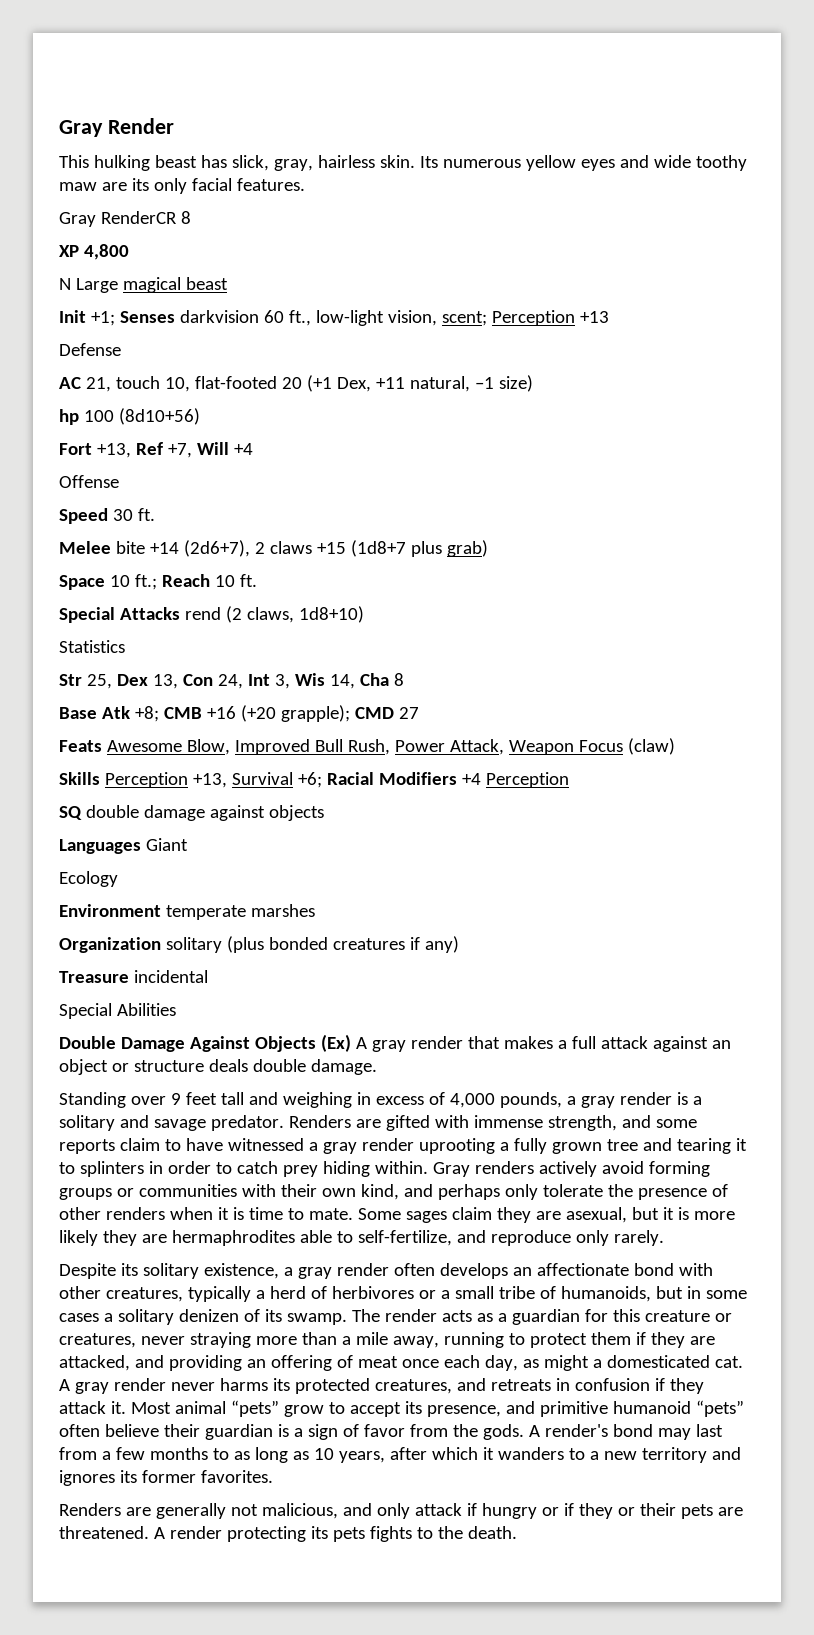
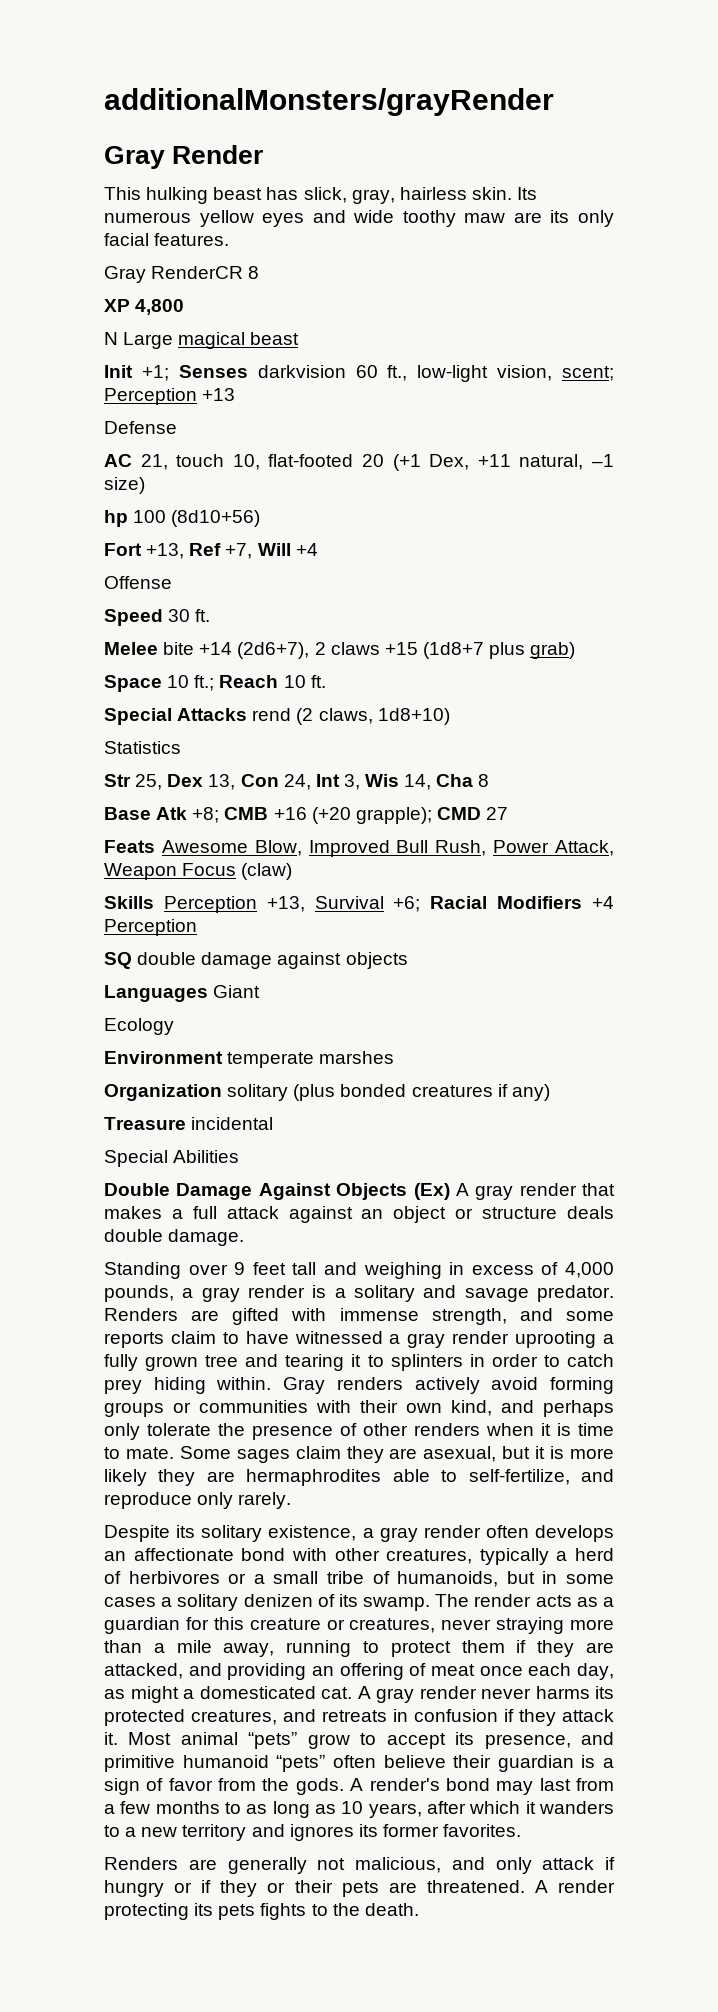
+ additionalMonsters/grayRender

